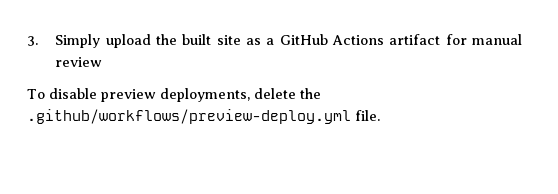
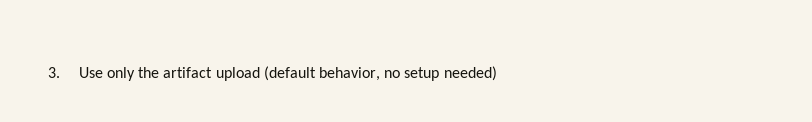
- 3. Simply upload the built site as a GitHub Actions artifact for manual review
- To disable preview deployments, delete the .github/workflows/preview-deploy.yml file.
+ 3. Use only the artifact upload (default behavior, no setup needed)

